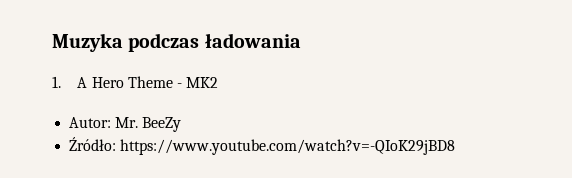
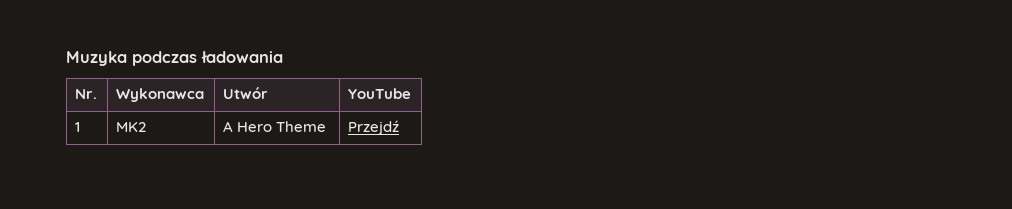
- 1. A Hero Theme - MK2
- Autor: Mr. BeeZy
- Źródło: https://www.youtube.com/watch?v=-QIoK29jBD8
+ Nr. | Wykonawca | Utwór | YouTube
+ 1 | MK2 | A Hero Theme | Przejdź

